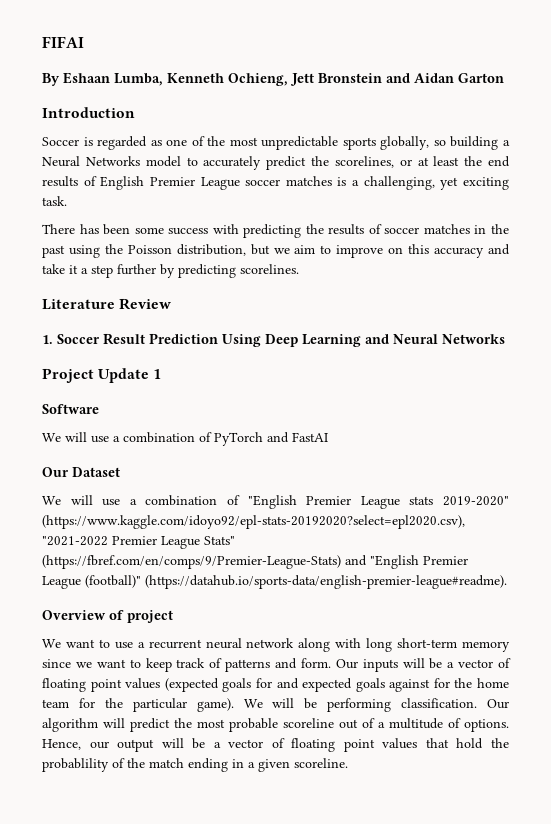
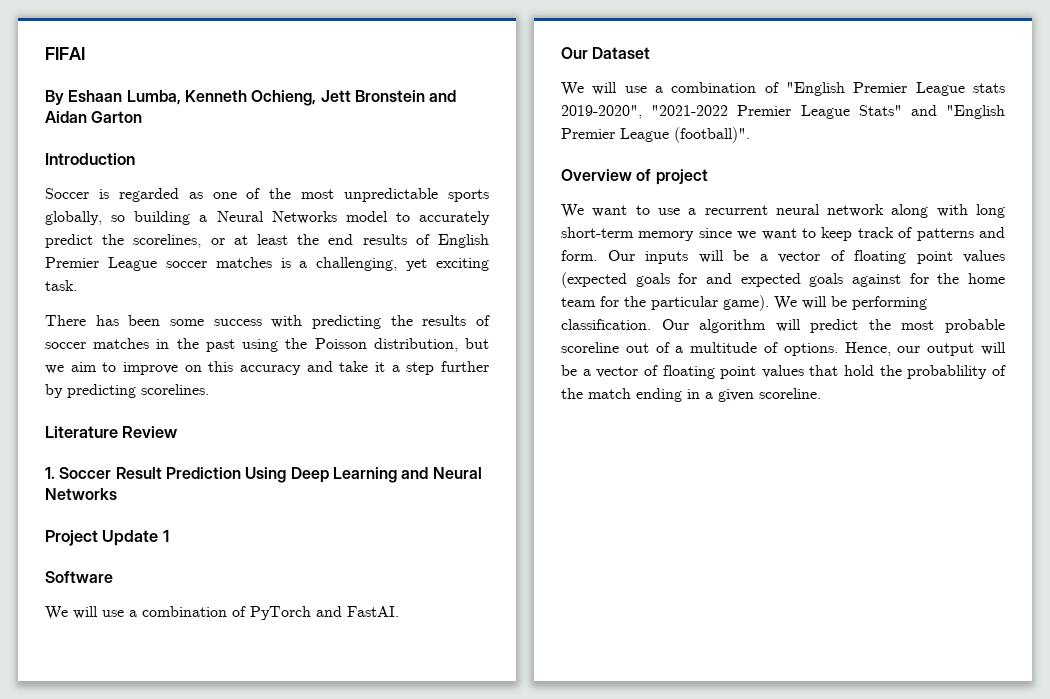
- We will use a combination of PyTorch and FastAI
+ We will use a combination of PyTorch and FastAI.
- We will use a combination of "English Premier League stats 2019-2020" (https://www.kaggle.com/idoyo92/epl-stats-20192020?select=epl2020.csv), "2021-2022 Premier League Stats" (https://fbref.com/en/comps/9/Premier-League-Stats) and "English Premier League (football)" (https://datahub.io/sports-data/english-premier-league#readme).
+ We will use a combination of "English Premier League stats 2019-2020", "2021-2022 Premier League Stats" and "English Premier League (football)".

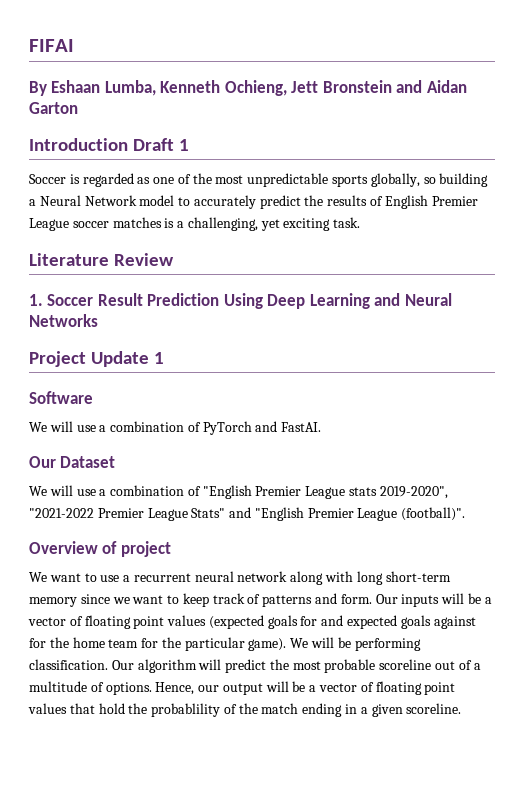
- Introduction
+ Introduction Draft 1
- Soccer is regarded as one of the most unpredictable sports globally, so building a Neural Networks model to accurately predict the scorelines, or at least the end results of English Premier League soccer matches is a challenging, yet exciting task.
+ Soccer is regarded as one of the most unpredictable sports globally, so building a Neural Network model to accurately predict the results of English Premier League soccer matches is a challenging, yet exciting task.
- There has been some success with predicting the results of soccer matches in the past using the Poisson distribution, but we aim to improve on this accuracy and take it a step further by predicting scorelines.

